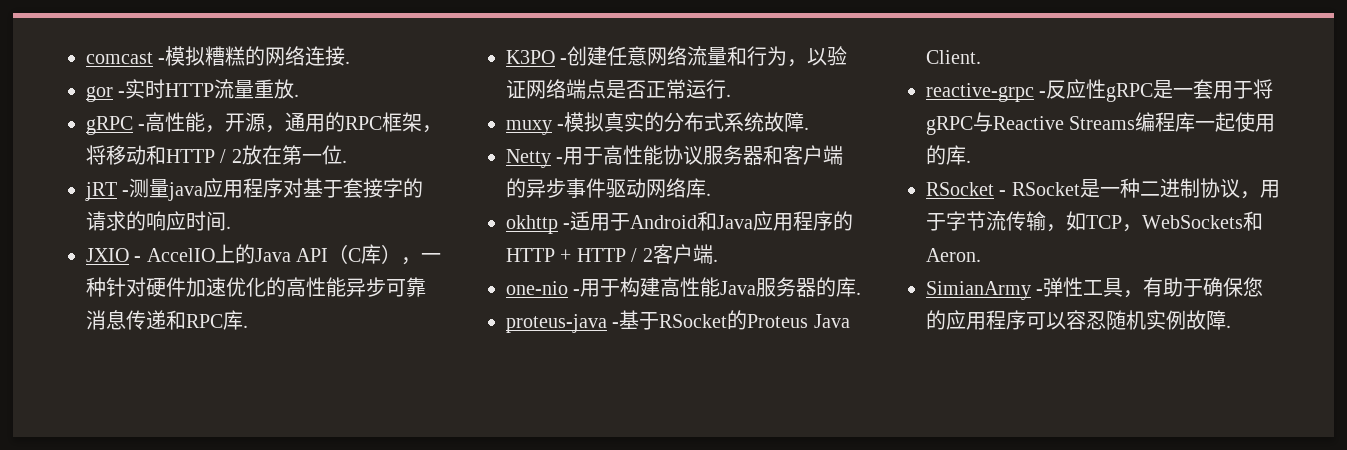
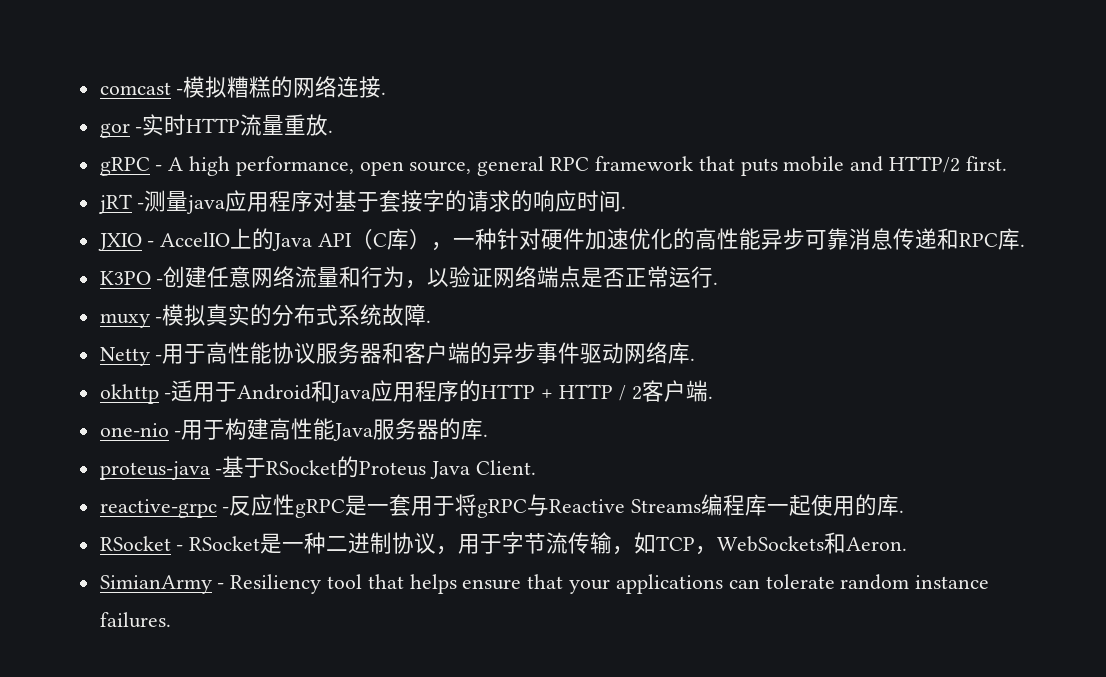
- gRPC -高性能，开源，通用的RPC框架，将移动和HTTP / 2放在第一位.
+ gRPC - A high performance, open source, general RPC framework that puts mobile and HTTP/2 first.
- SimianArmy -弹性工具，有助于确保您的应用程序可以容忍随机实例故障.
+ SimianArmy - Resiliency tool that helps ensure that your applications can tolerate random instance failures.

